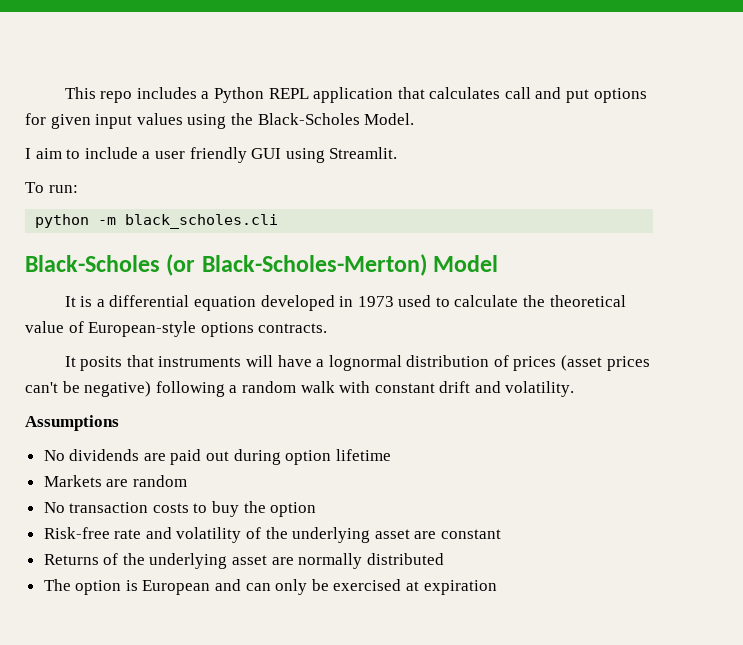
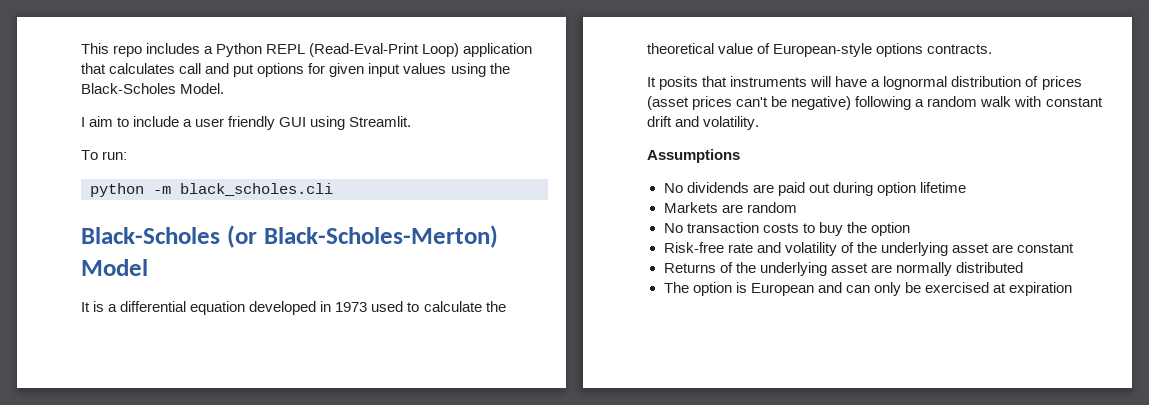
- This repo includes a Python REPL application that calculates call and put options for given input values using the Black-Scholes Model.
+ This repo includes a Python REPL (Read-Eval-Print Loop) application that calculates call and put options for given input values using the Black-Scholes Model.

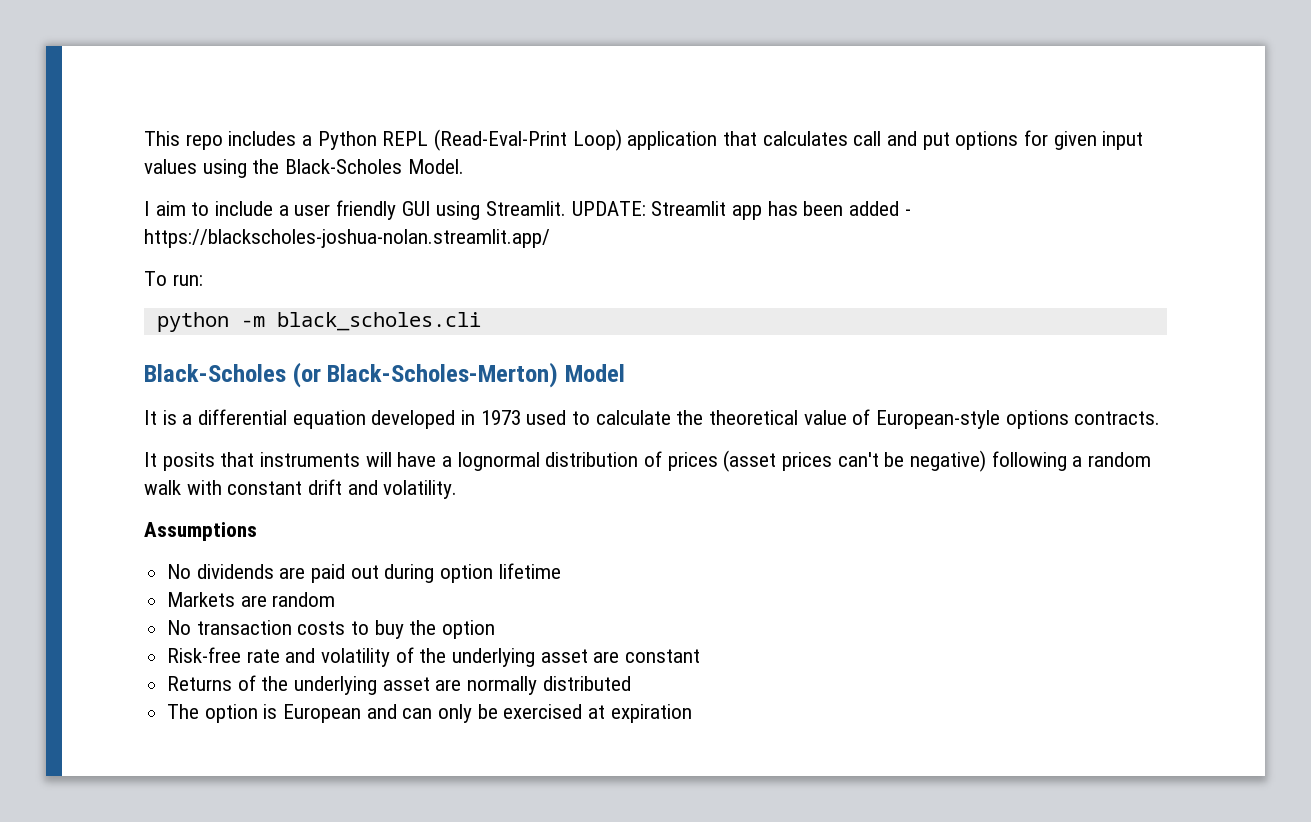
+ UPDATE: Streamlit app has been added - https://blackscholes-joshua-nolan.streamlit.app/

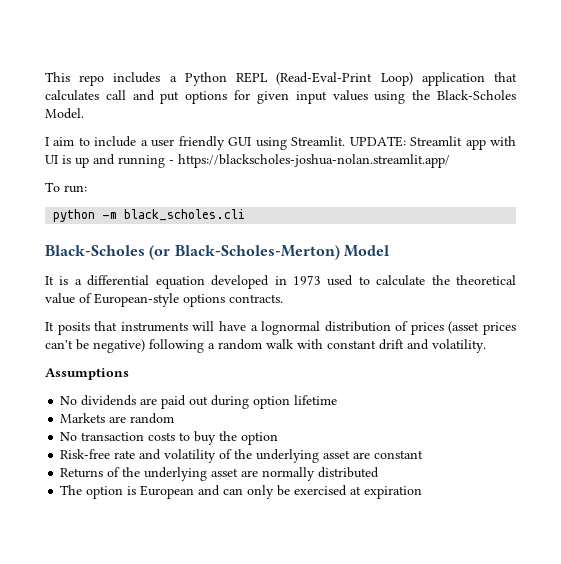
- UPDATE: Streamlit app has been added - https://blackscholes-joshua-nolan.streamlit.app/
+ UPDATE: Streamlit app with UI is up and running - https://blackscholes-joshua-nolan.streamlit.app/

